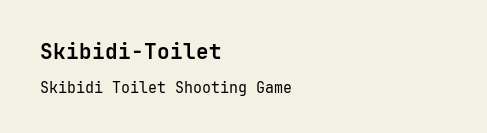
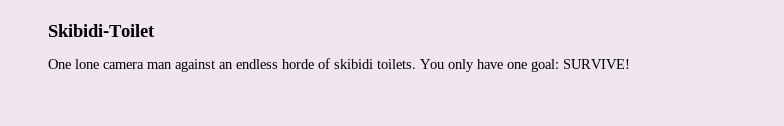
- Skibidi Toilet Shooting Game
+ One lone camera man against an endless horde of skibidi toilets. You only have one goal: SURVIVE!

